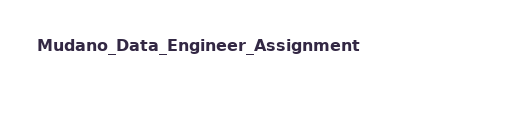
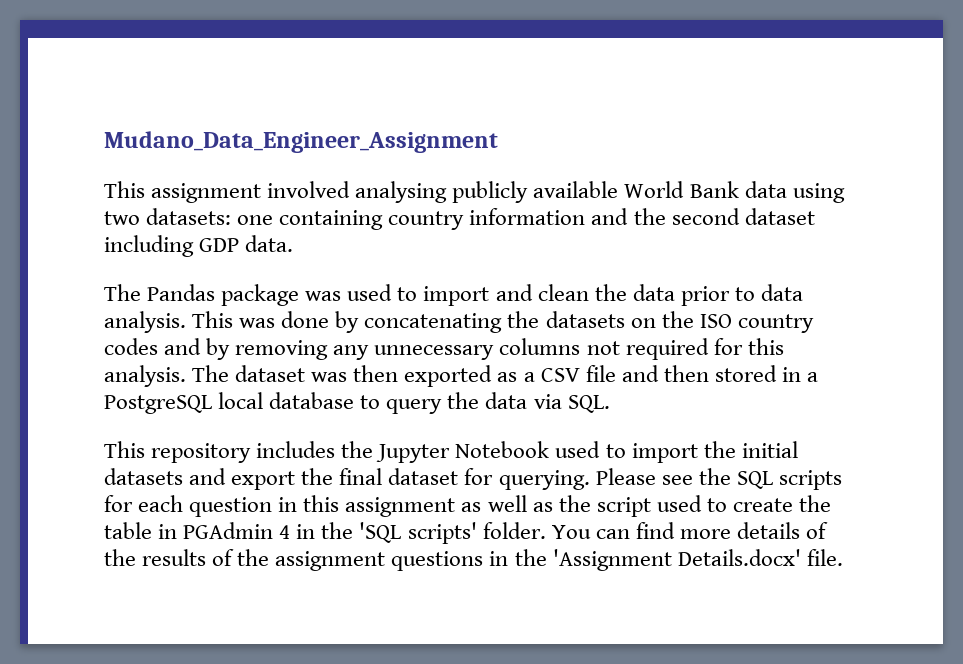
+ This assignment involved analysing publicly available World Bank data using two datasets: one containing country information and the second dataset including GDP data.
+ The Pandas package was used to import and clean the data prior to data analysis. This was done by concatenating the datasets on the ISO country codes and by removing any unnecessary columns not required for this analysis. The dataset was then exported as a CSV file and then stored in a PostgreSQL local database to query the data via SQL.
+ This repository includes the Jupyter Notebook used to import the initial datasets and export the final dataset for querying. Please see the SQL scripts for each question in this assignment as well as the script used to create the table in PGAdmin 4 in the 'SQL scripts' folder. You can find more details of the results of the assignment questions in the 'Assignment Details.docx' file.

